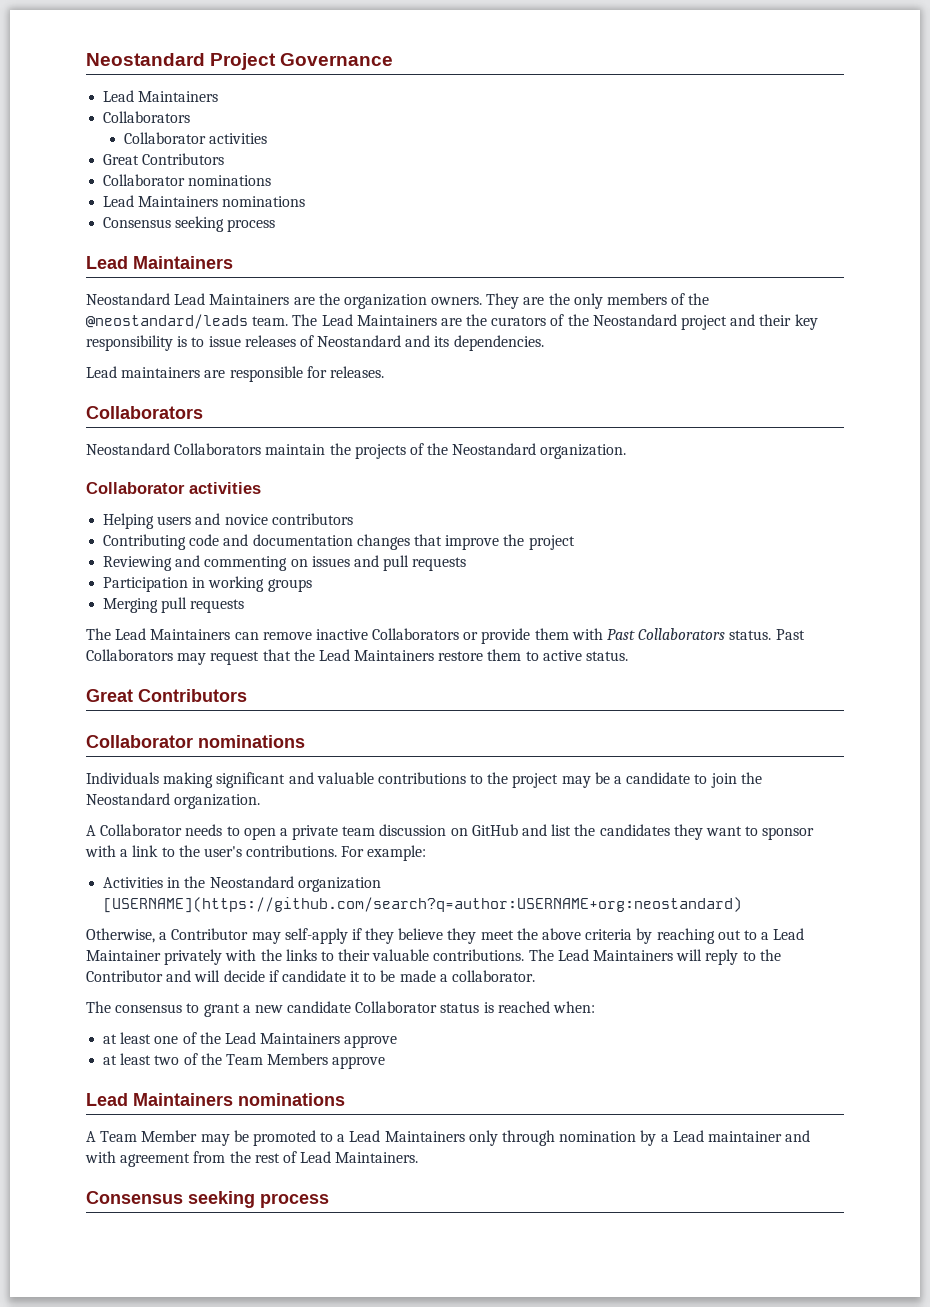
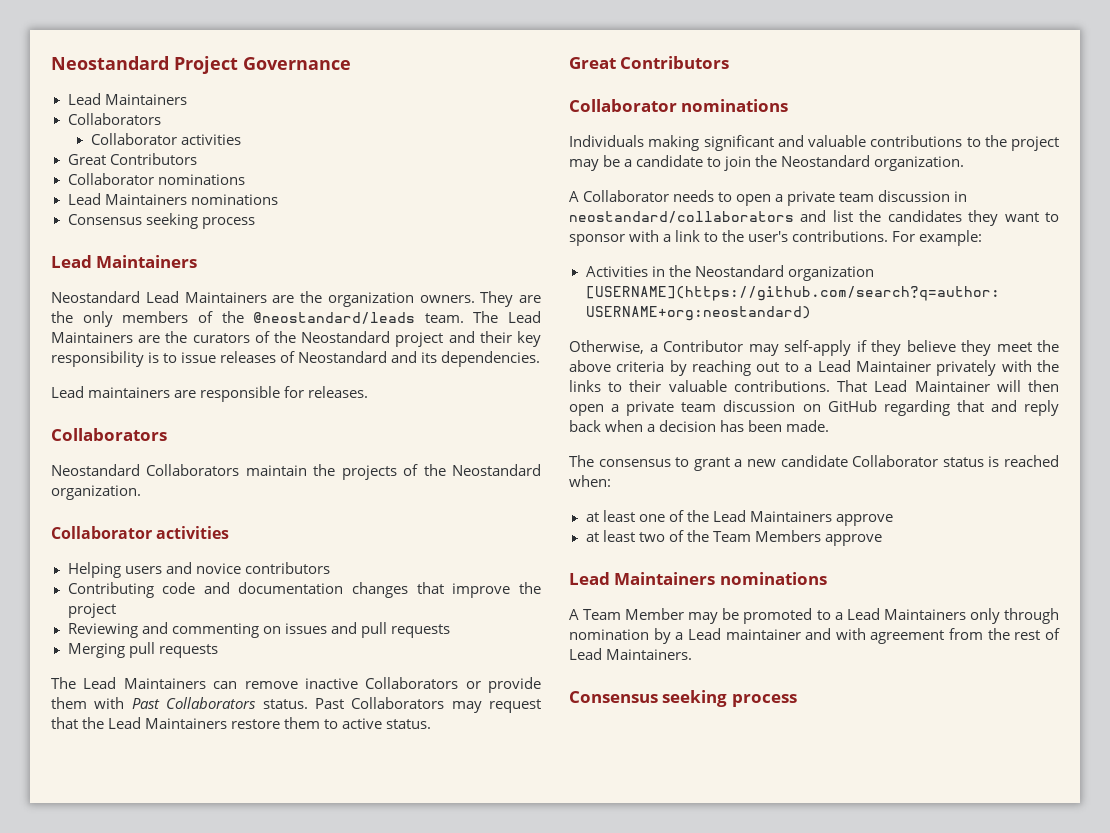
- Participation in working groups
- A Collaborator needs to open a private team discussion on GitHub and list the candidates they want to sponsor with a link to the user's contributions.
+ A Collaborator needs to open a private team discussion in neostandard/collaborators and list the candidates they want to sponsor with a link to the user's contributions.
- The Lead Maintainers will reply to the Contributor and will decide if candidate it to be made a collaborator.
+ That Lead Maintainer will then open a private team discussion on GitHub regarding that and reply back when a decision has been made.

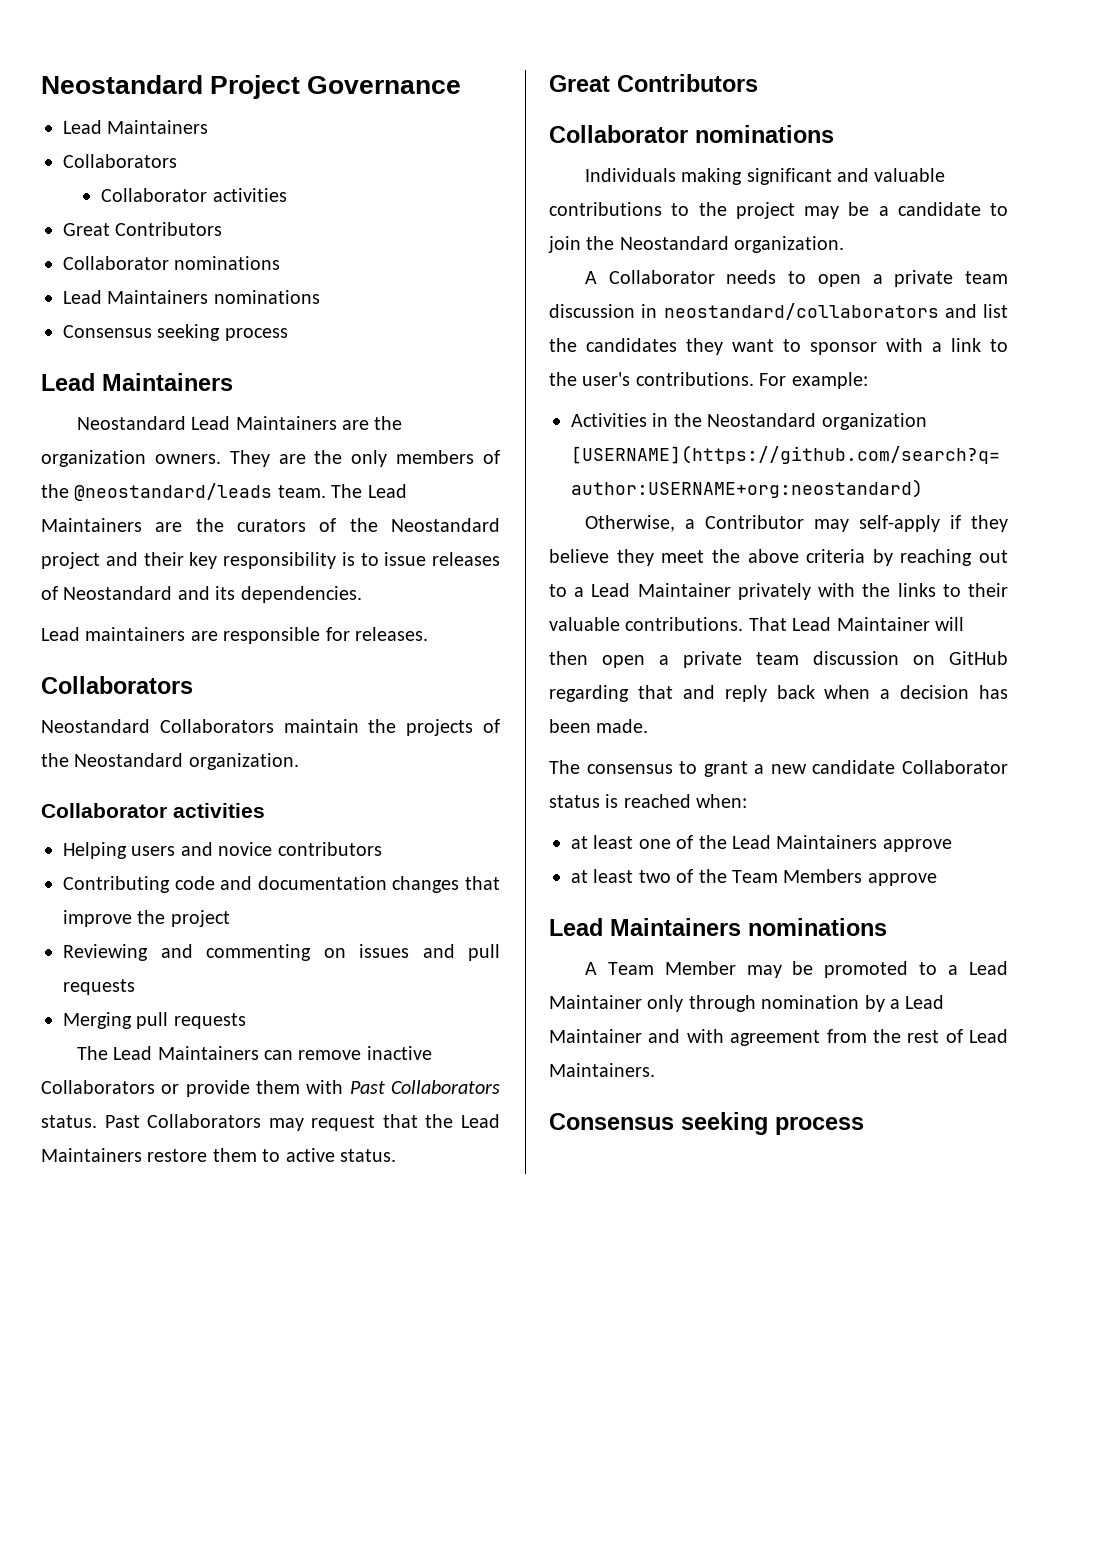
- A Team Member may be promoted to a Lead Maintainers only through nomination by a Lead maintainer and with agreement from the rest of Lead Maintainers.
+ A Team Member may be promoted to a Lead Maintainer only through nomination by a Lead Maintainer and with agreement from the rest of Lead Maintainers.

